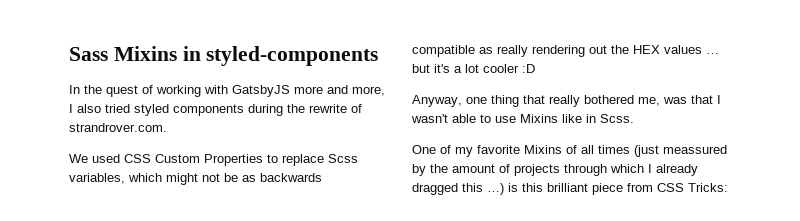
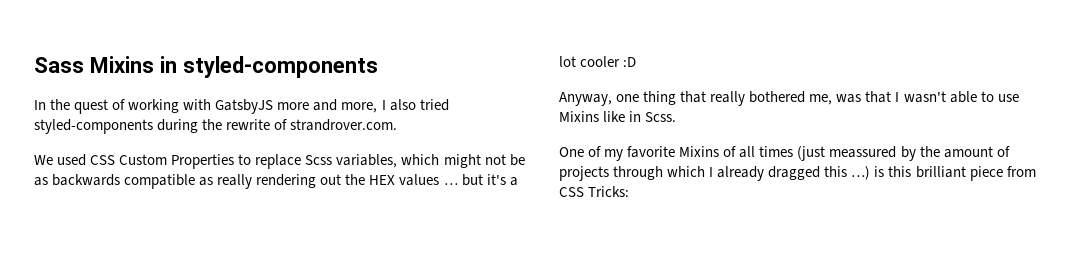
- In the quest of working with GatsbyJS more and more, I also tried styled components during the rewrite of strandrover.com.
+ In the quest of working with GatsbyJS more and more, I also tried styled-components during the rewrite of strandrover.com.

